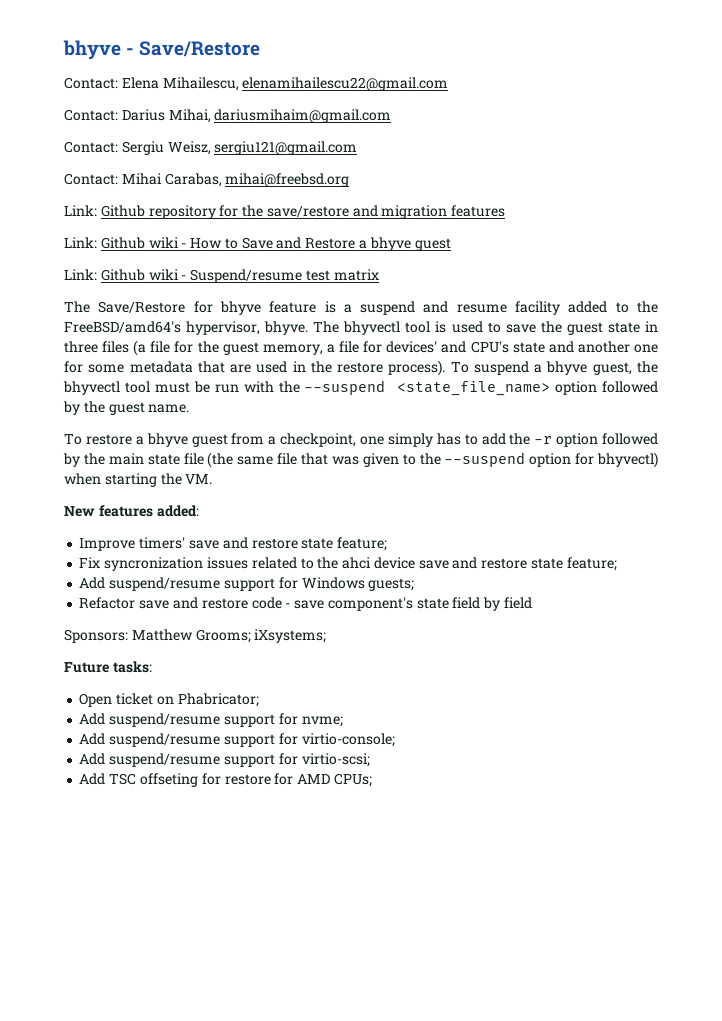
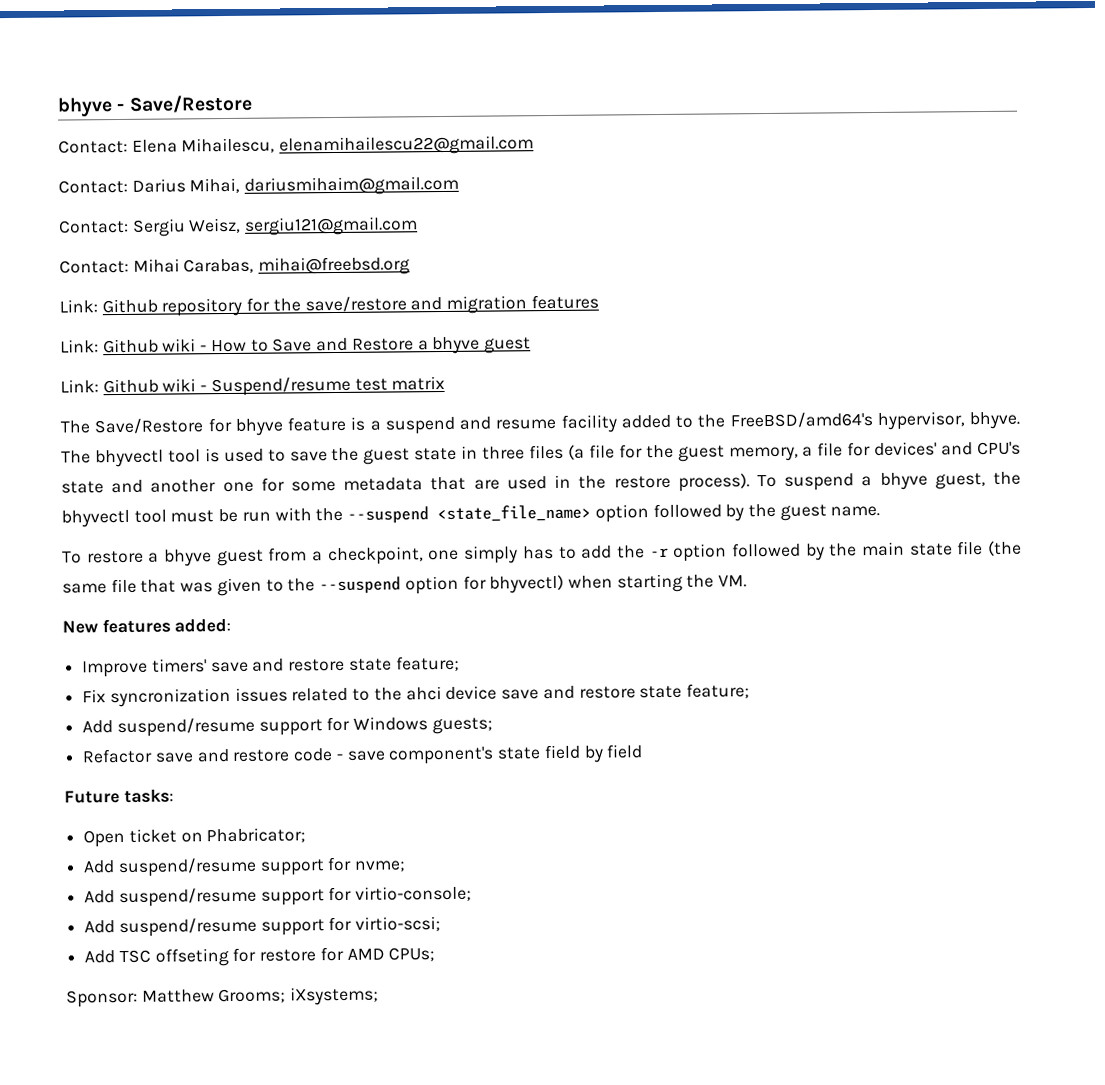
- Sponsors: Matthew Grooms; iXsystems;
+ Sponsor: Matthew Grooms; iXsystems;

